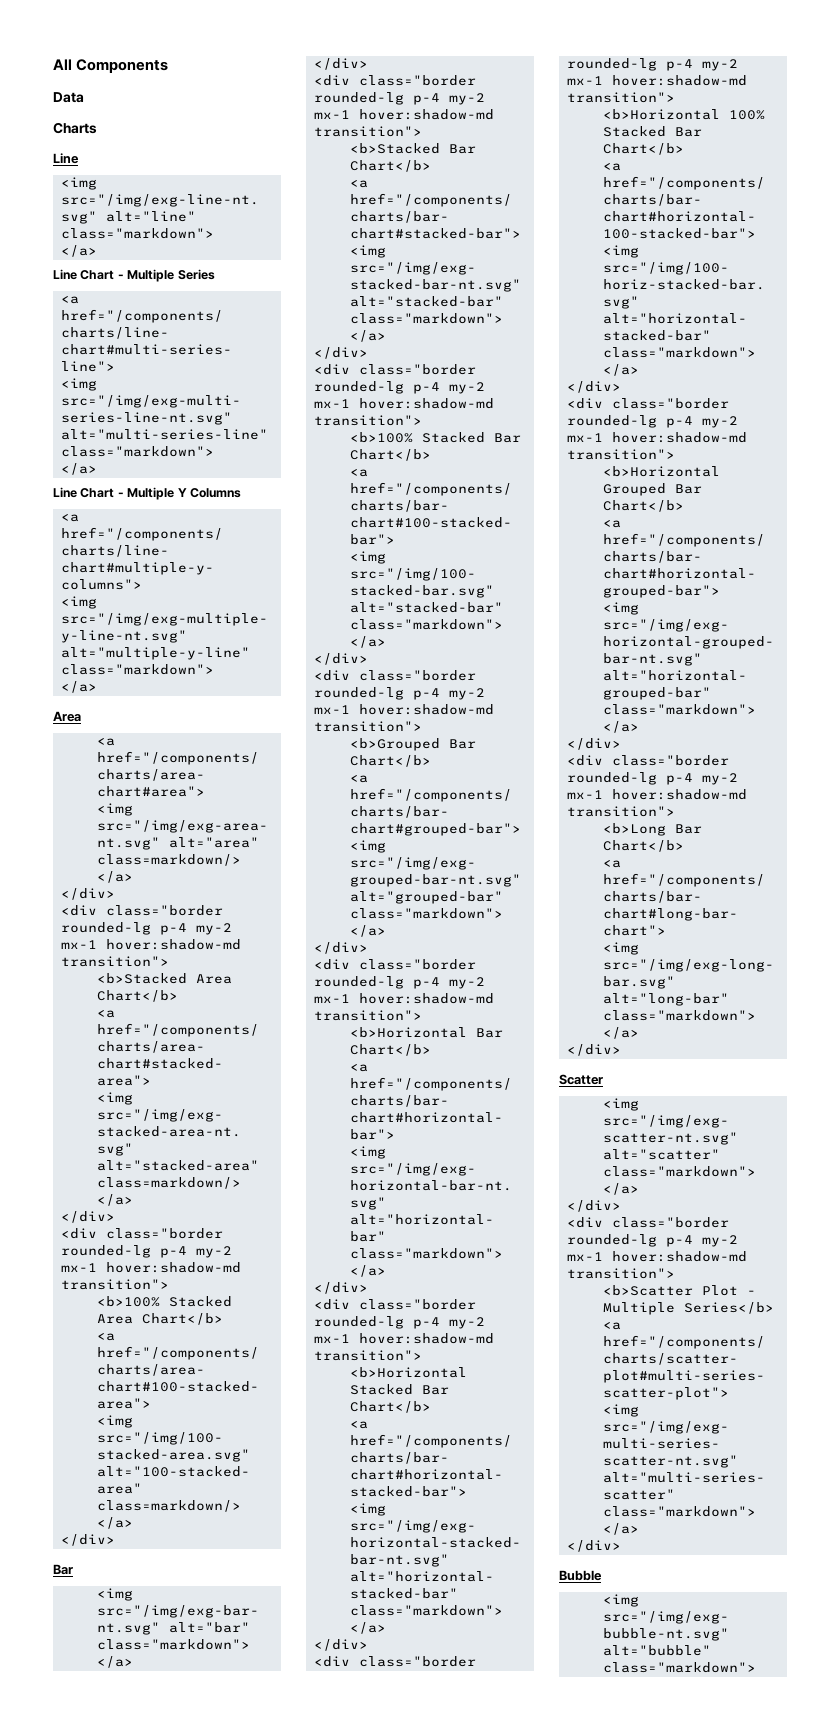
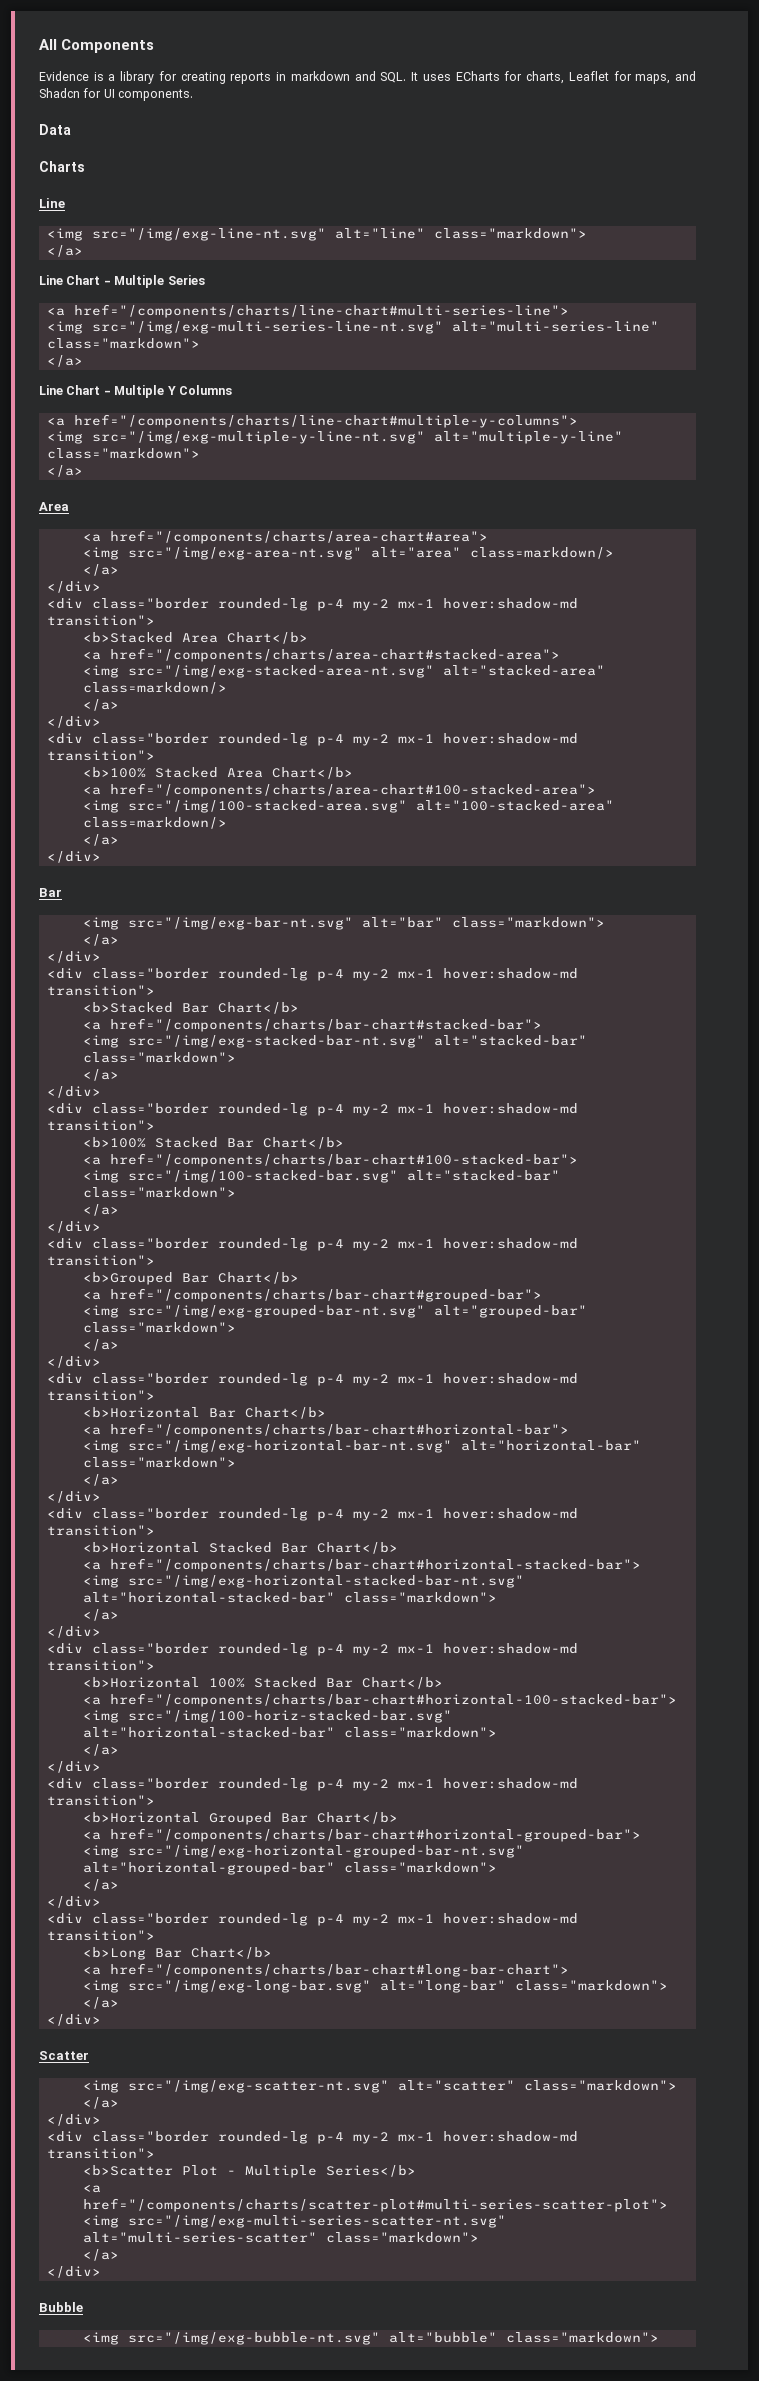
+ Evidence is a library for creating reports in markdown and SQL. It uses ECharts for charts, Leaflet for maps, and Shadcn for UI components.

